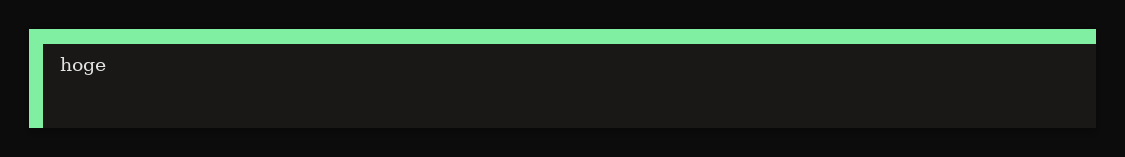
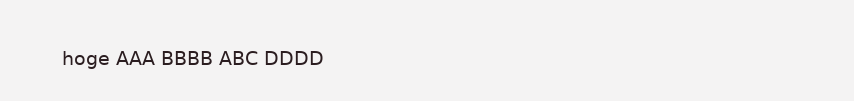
- hoge
+ hoge AAA BBBB ABC DDDD

